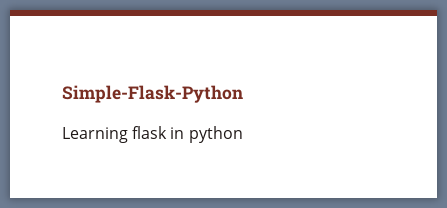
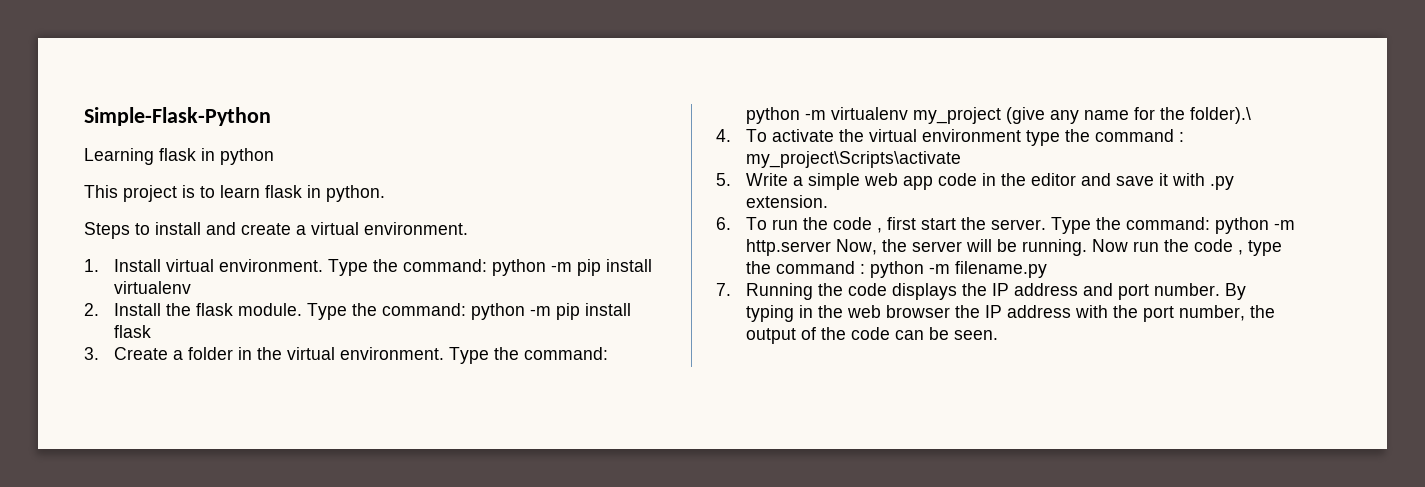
+ This project is to learn flask in python.
+ Steps to install and create a virtual environment.
+ 1. Install virtual environment. Type the command: python -m pip install virtualenv
+ 2. Install the flask module. Type the command: python -m pip install flask
+ 3. Create a folder in the virtual environment. Type the command: python -m virtualenv my_project (give any name for the folder).\
+ 4. To activate the virtual environment type the command : my_project\Scripts\activate
+ 5. Write a simple web app code in the editor and save it with .py extension.
+ 6. To run the code , first start the server. Type the command: python -m http.server Now, the server will be running. Now run the code , type the command : python -m filename.py
+ 7. Running the code displays the IP address and port number. By typing in the web browser the IP address with the port number, the output of the code can be seen.

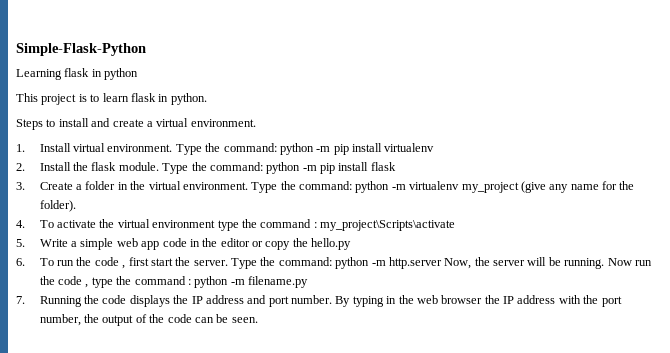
- Type the command: python -m virtualenv my_project (give any name for the folder).\
+ Type the command: python -m virtualenv my_project (give any name for the folder).
- 5. Write a simple web app code in the editor and save it with .py extension.
+ 5. Write a simple web app code in the editor or copy the hello.py

